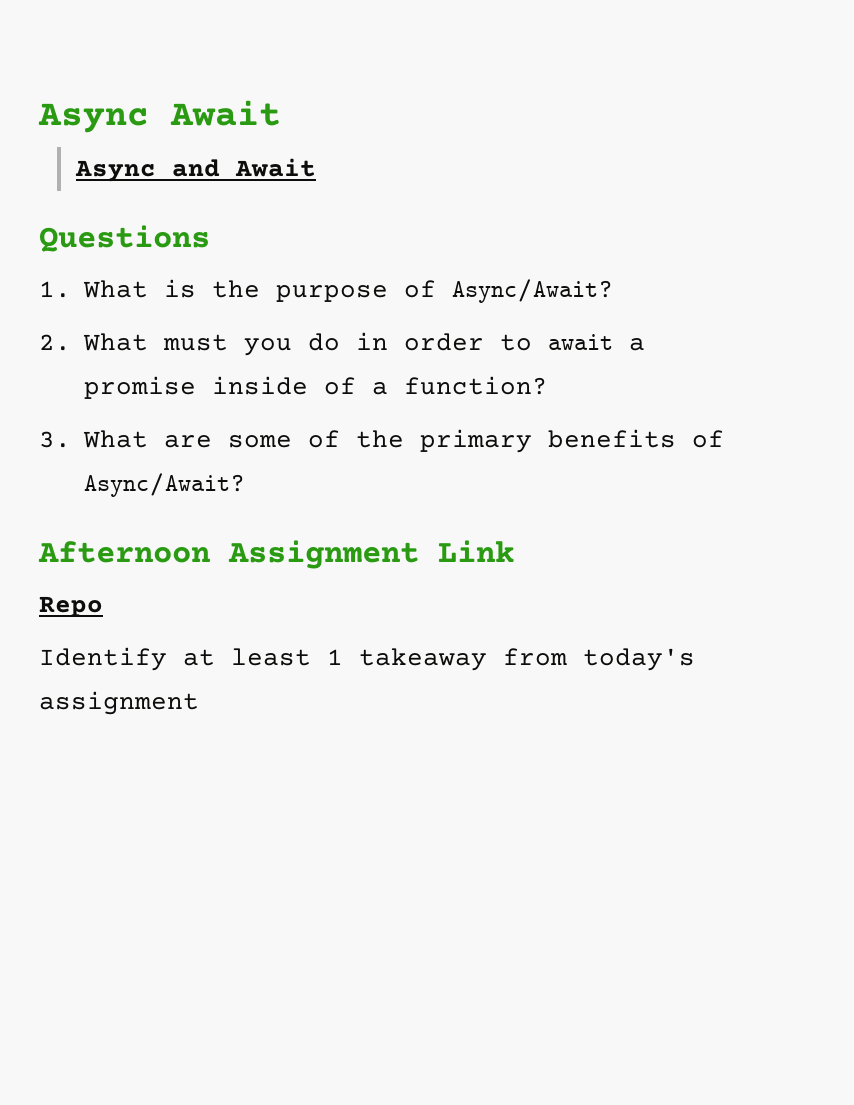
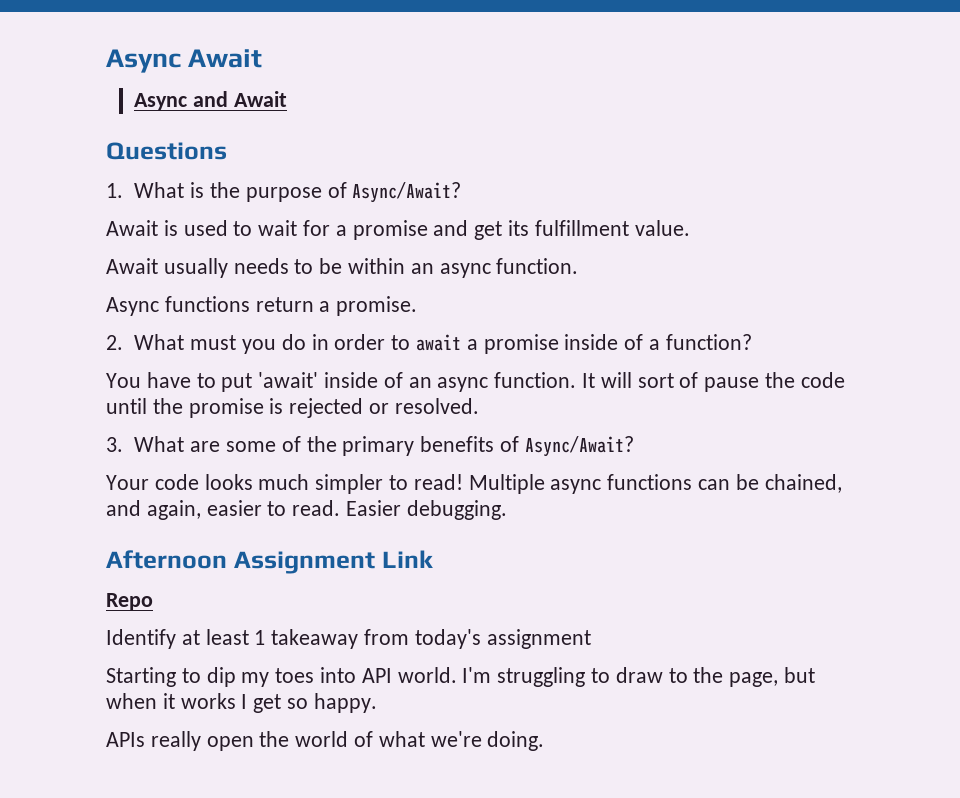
+ Await is used to wait for a promise and get its fulfillment value.
+ Await usually needs to be within an async function.
+ Async functions return a promise.
+ You have to put 'await' inside of an async function. It will sort of pause the code until the promise is rejected or resolved.
+ Your code looks much simpler to read! Multiple async functions can be chained, and again, easier to read. Easier debugging.
+ Starting to dip my toes into API world. I'm struggling to draw to the page, but when it works I get so happy.
+ APIs really open the world of what we're doing.

